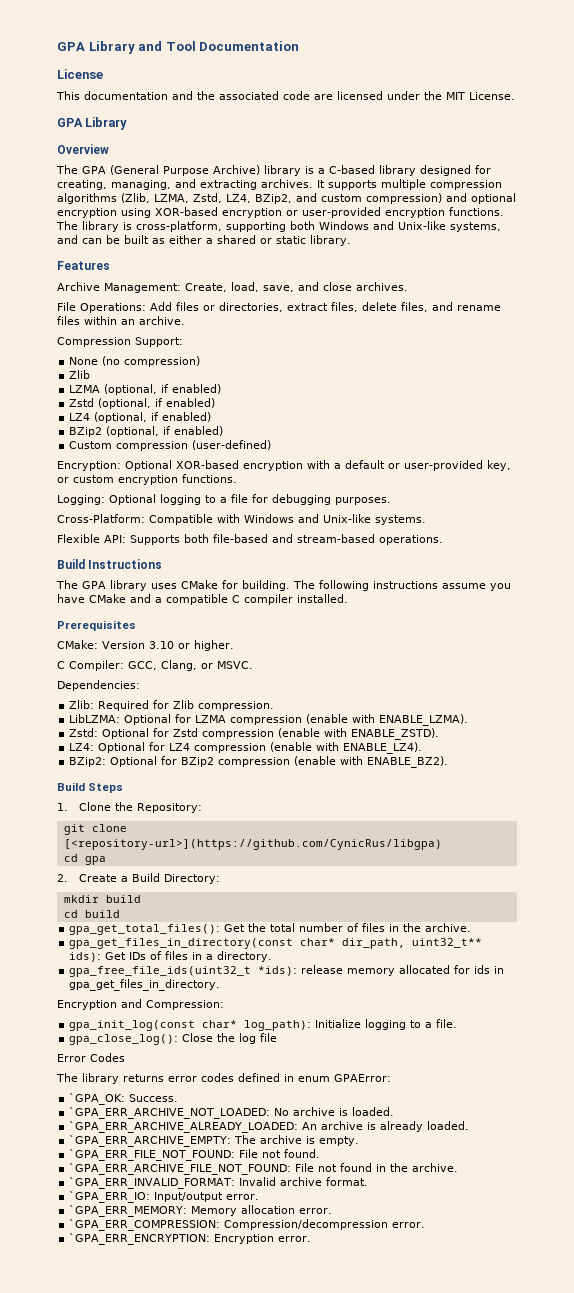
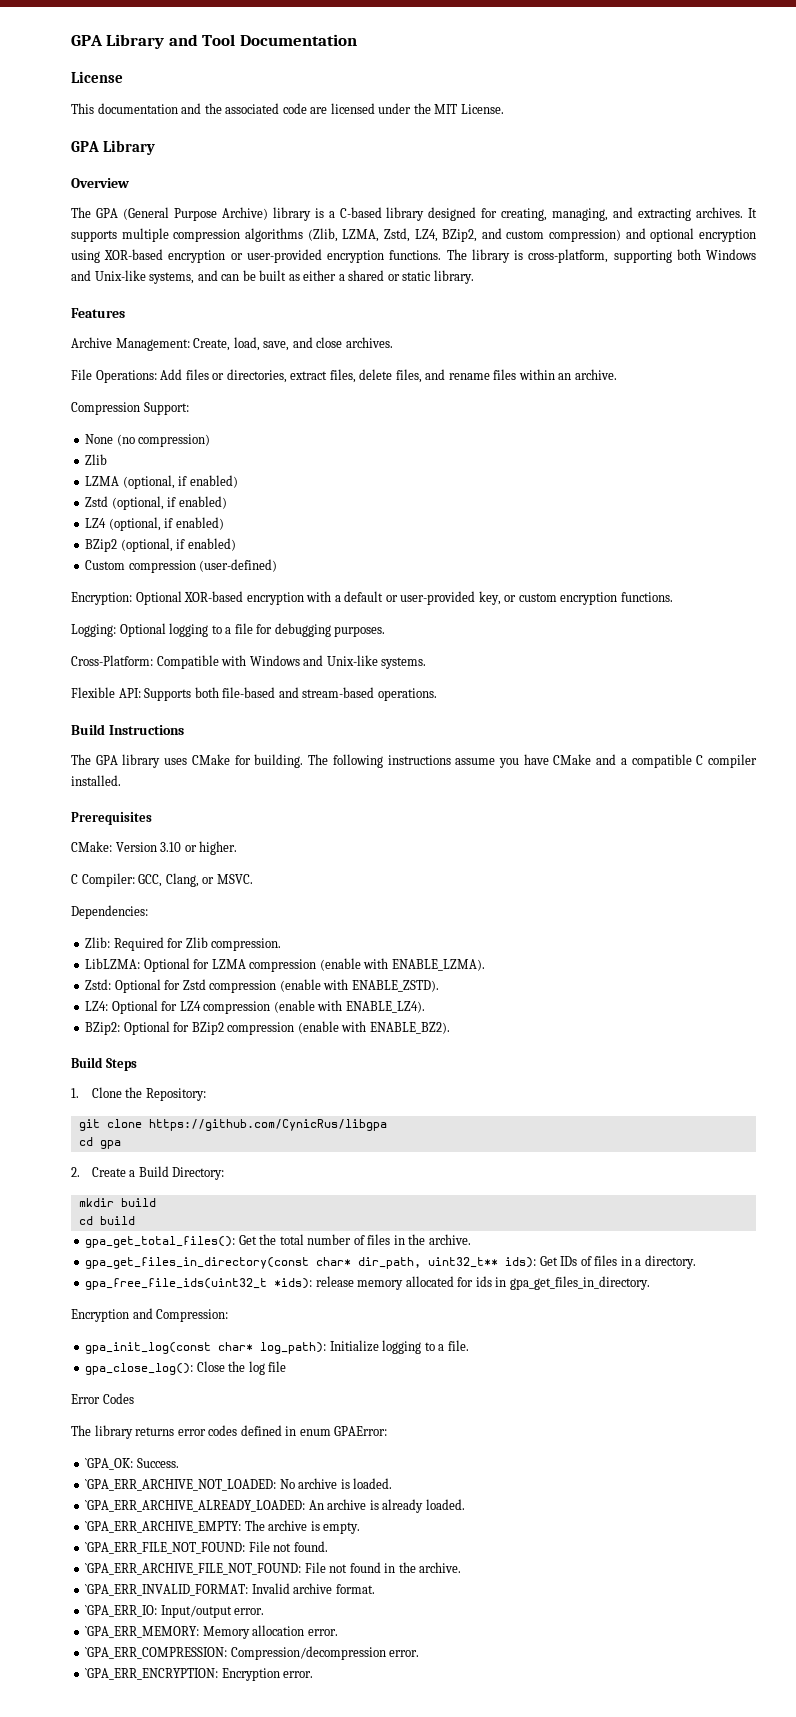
- git clone [<repository-url>](https://github.com/CynicRus/libgpa)
+ git clone https://github.com/CynicRus/libgpa

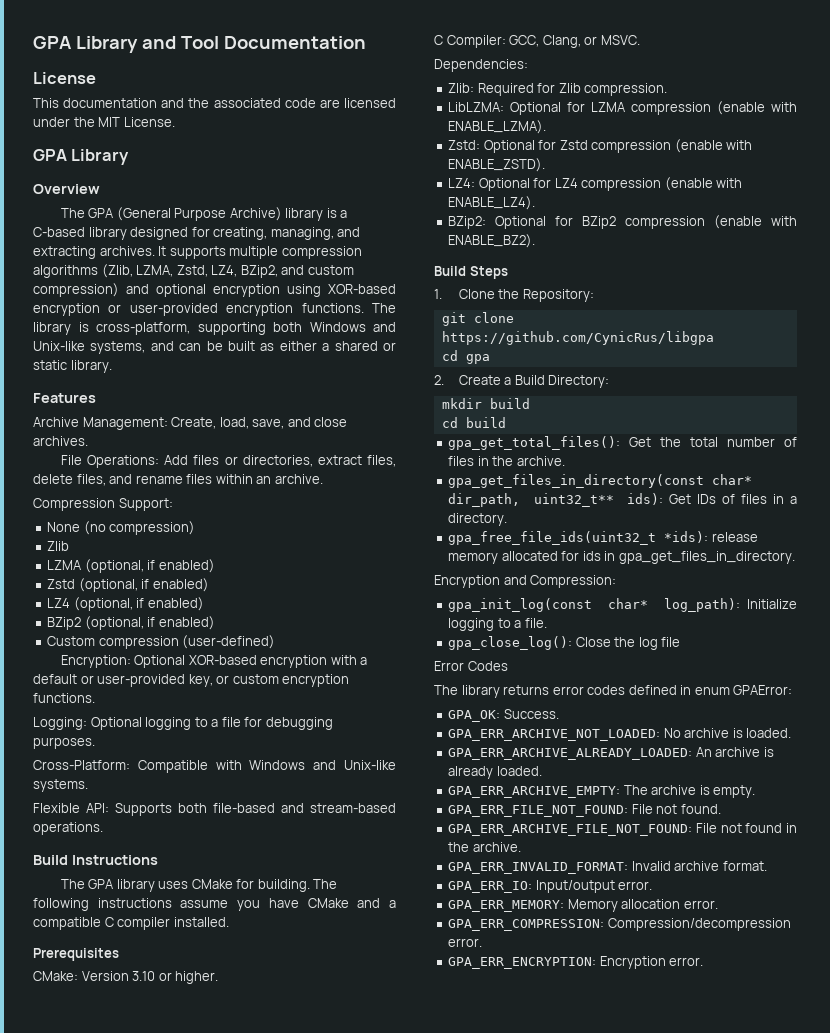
- `GPA_OK: Success.
+ GPA_OK: Success.
- `GPA_ERR_ARCHIVE_NOT_LOADED: No archive is loaded.
+ GPA_ERR_ARCHIVE_NOT_LOADED: No archive is loaded.
- `GPA_ERR_ARCHIVE_ALREADY_LOADED: An archive is already loaded.
+ GPA_ERR_ARCHIVE_ALREADY_LOADED: An archive is already loaded.
- `GPA_ERR_ARCHIVE_EMPTY: The archive is empty.
+ GPA_ERR_ARCHIVE_EMPTY: The archive is empty.
- `GPA_ERR_FILE_NOT_FOUND: File not found.
+ GPA_ERR_FILE_NOT_FOUND: File not found.
- `GPA_ERR_ARCHIVE_FILE_NOT_FOUND: File not found in the archive.
+ GPA_ERR_ARCHIVE_FILE_NOT_FOUND: File not found in the archive.
- `GPA_ERR_INVALID_FORMAT: Invalid archive format.
+ GPA_ERR_INVALID_FORMAT: Invalid archive format.
- `GPA_ERR_IO: Input/output error.
+ GPA_ERR_IO: Input/output error.
- `GPA_ERR_MEMORY: Memory allocation error.
+ GPA_ERR_MEMORY: Memory allocation error.
- `GPA_ERR_COMPRESSION: Compression/decompression error.
+ GPA_ERR_COMPRESSION: Compression/decompression error.
- `GPA_ERR_ENCRYPTION: Encryption error.
+ GPA_ERR_ENCRYPTION: Encryption error.

